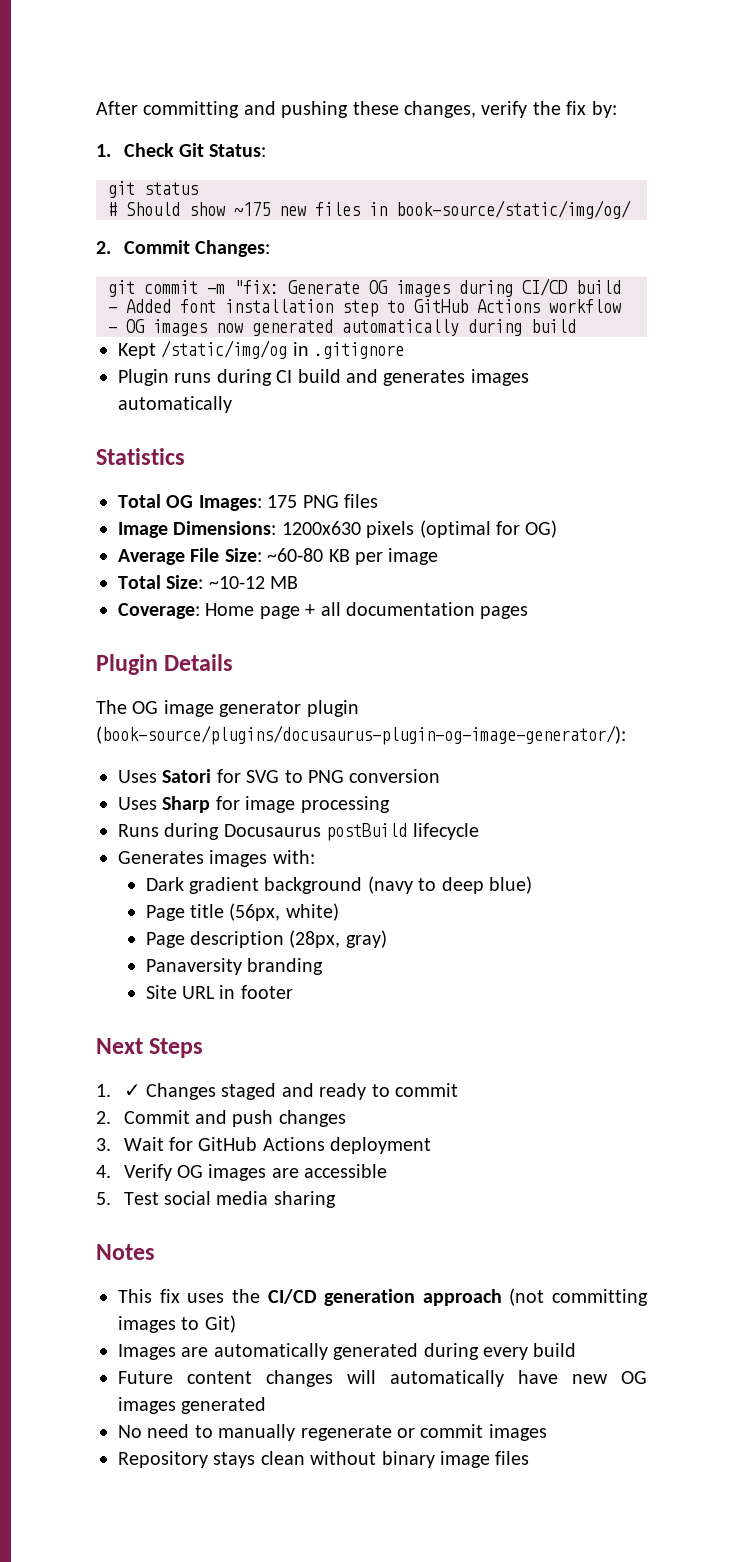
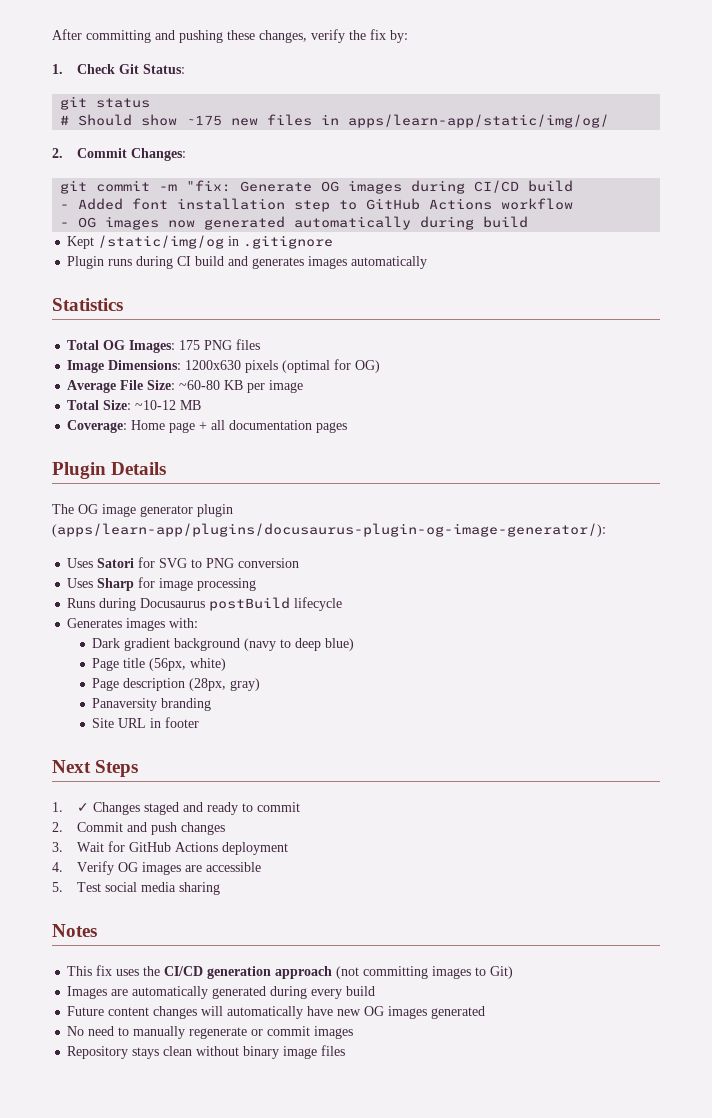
- # Should show ~175 new files in book-source/static/img/og/
+ # Should show ~175 new files in apps/learn-app/static/img/og/
- The OG image generator plugin (book-source/plugins/docusaurus-plugin-og-image-generator/):
+ The OG image generator plugin (apps/learn-app/plugins/docusaurus-plugin-og-image-generator/):

